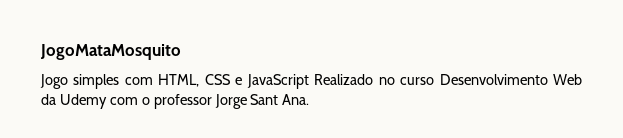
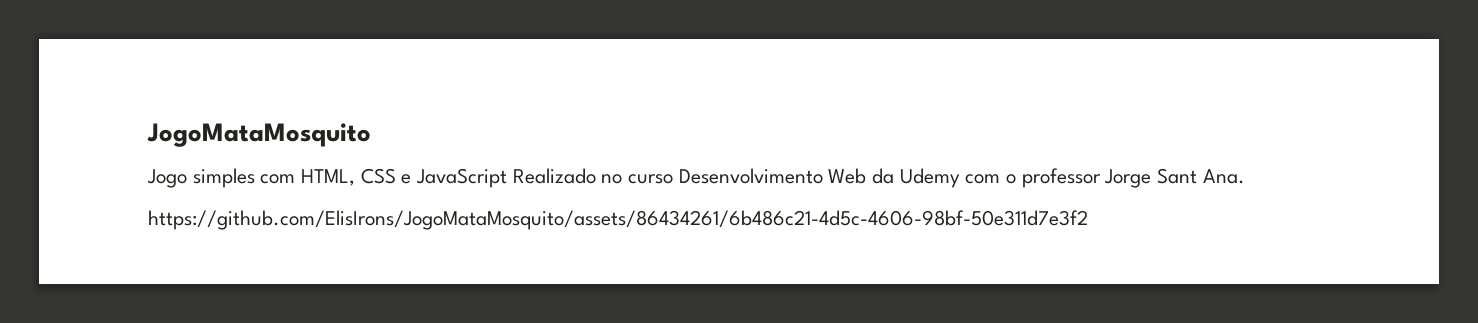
+ https://github.com/ElisIrons/JogoMataMosquito/assets/86434261/6b486c21-4d5c-4606-98bf-50e311d7e3f2

